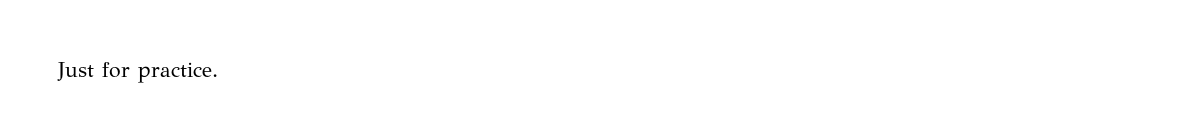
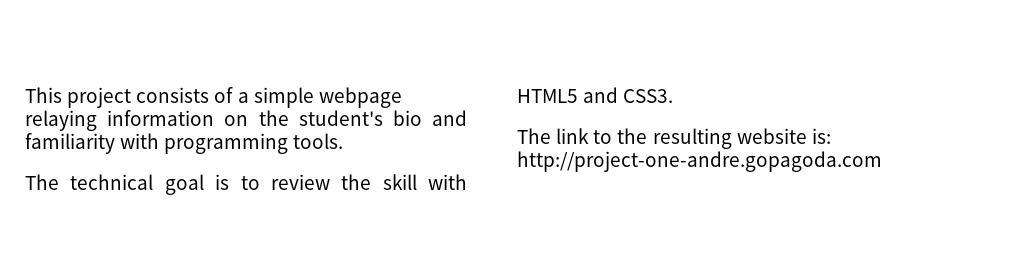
- Just for practice.
+ This project consists of a simple webpage relaying information on the student's bio and familiarity with programming tools.
+ The technical goal is to review the skill with HTML5 and CSS3.
+ The link to the resulting website is: http://project-one-andre.gopagoda.com

